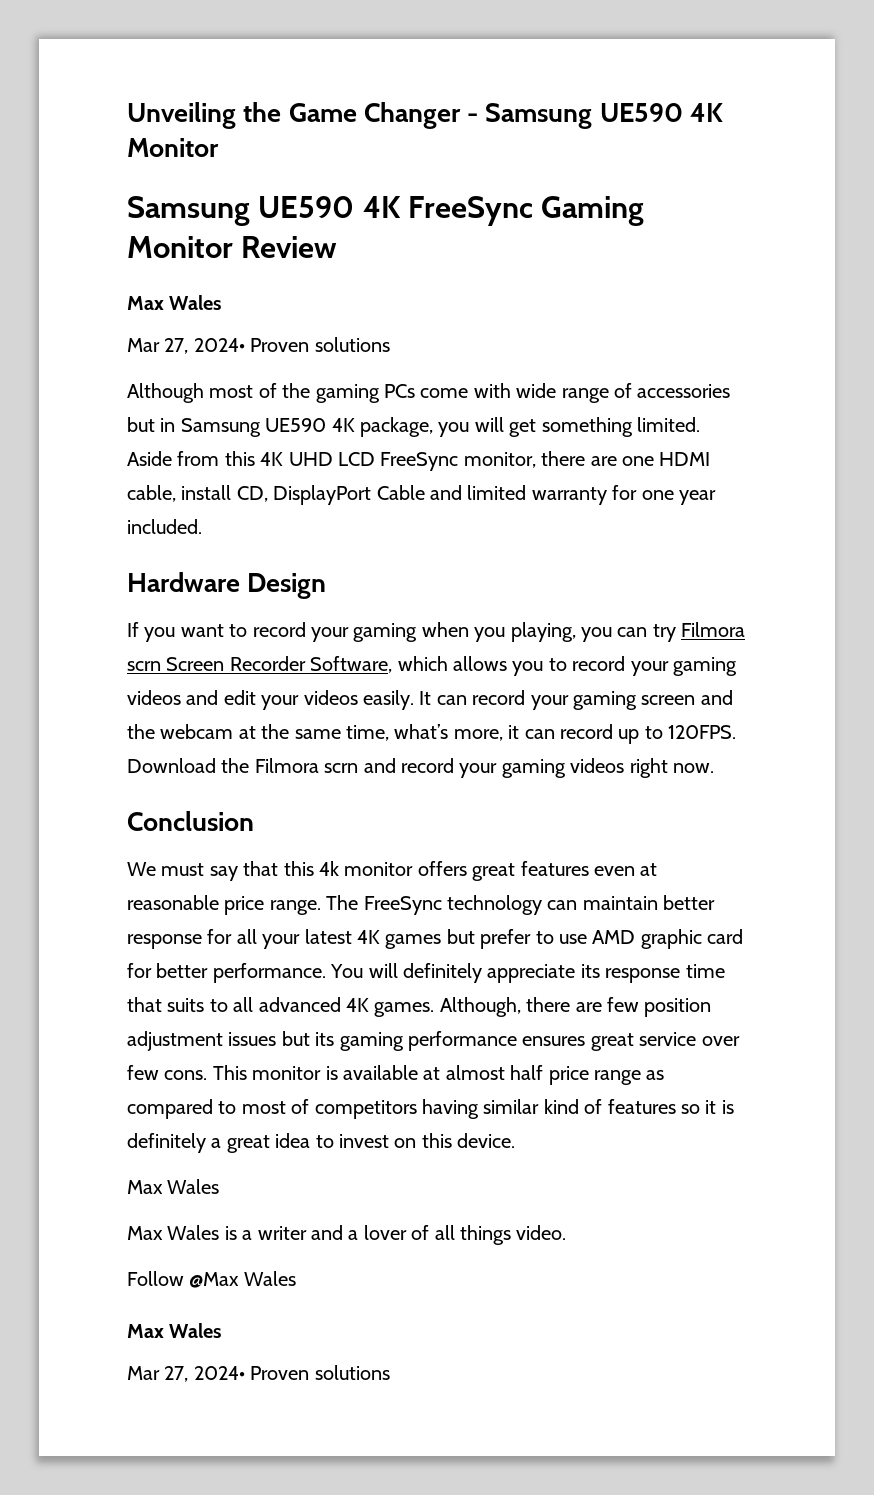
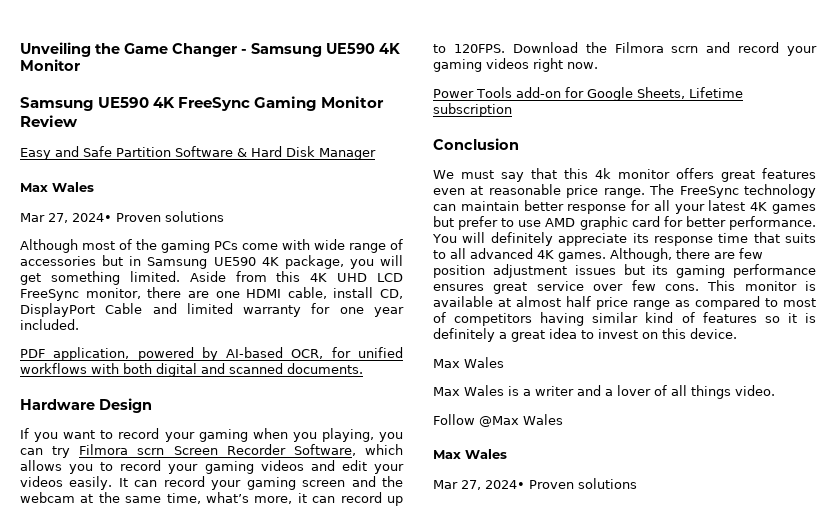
+ Easy and Safe Partition Software & Hard Disk Manager
+ PDF application, powered by AI-based OCR, for unified workflows with both digital and scanned documents.
+ Power Tools add-on for Google Sheets, Lifetime subscription

